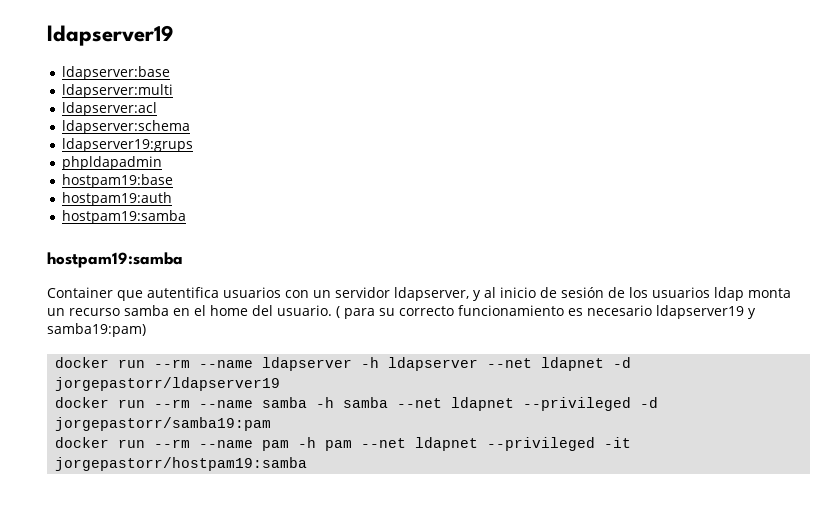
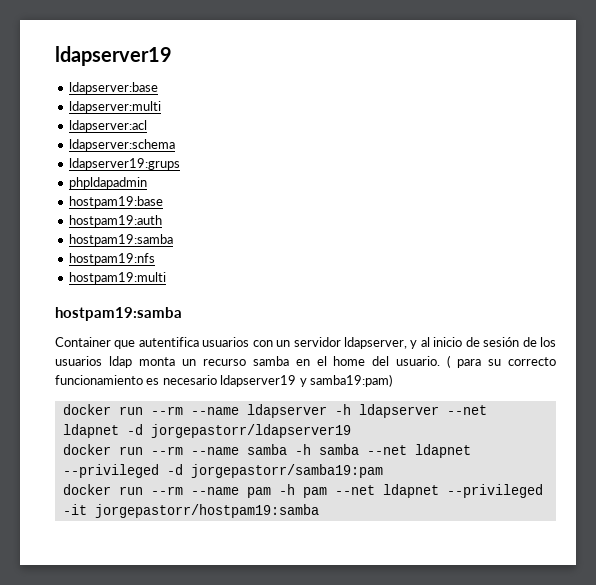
+ hostpam19:nfs
+ hostpam19:multi

